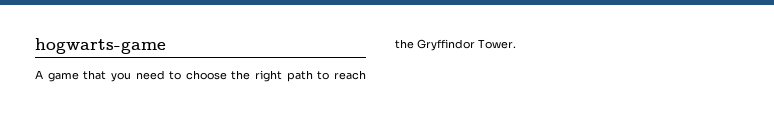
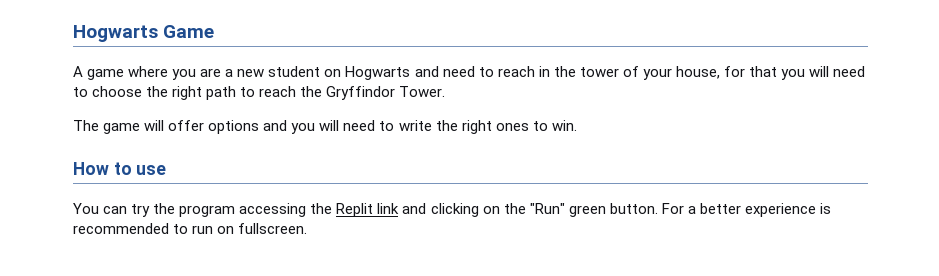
- hogwarts-game
+ Hogwarts Game
- A game that you need to choose the right path to reach the Gryffindor Tower.
+ A game where you are a new student on Hogwarts and need to reach in the tower of your house, for that you will need to choose the right path to reach the Gryffindor Tower.
+ The game will offer options and you will need to write the right ones to win.
+ How to use
+ You can try the program accessing the Replit link and clicking on the "Run" green button. For a better experience is recommended to run on fullscreen.

